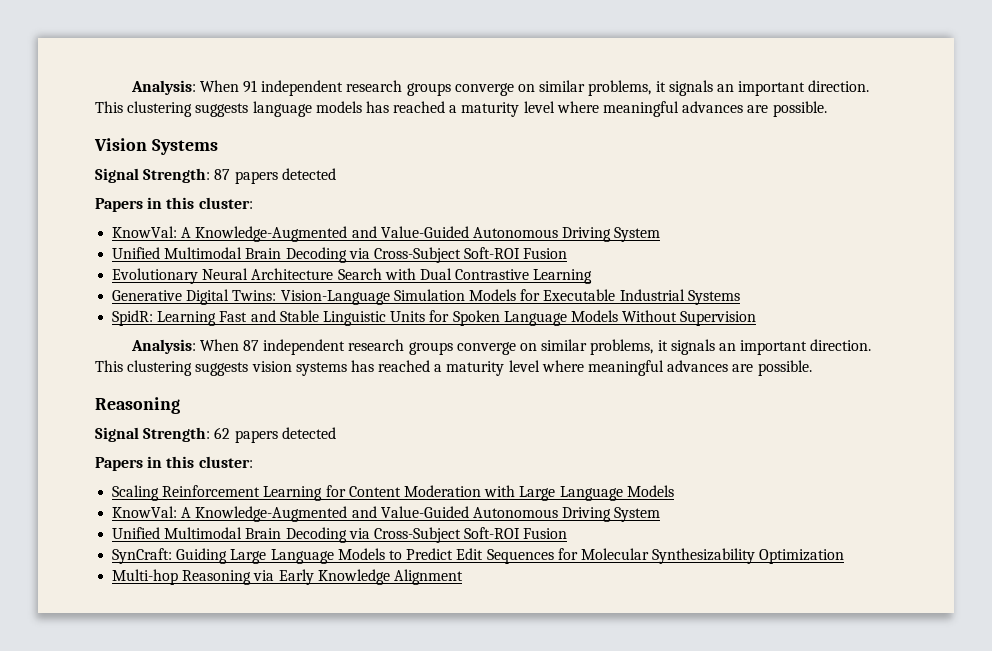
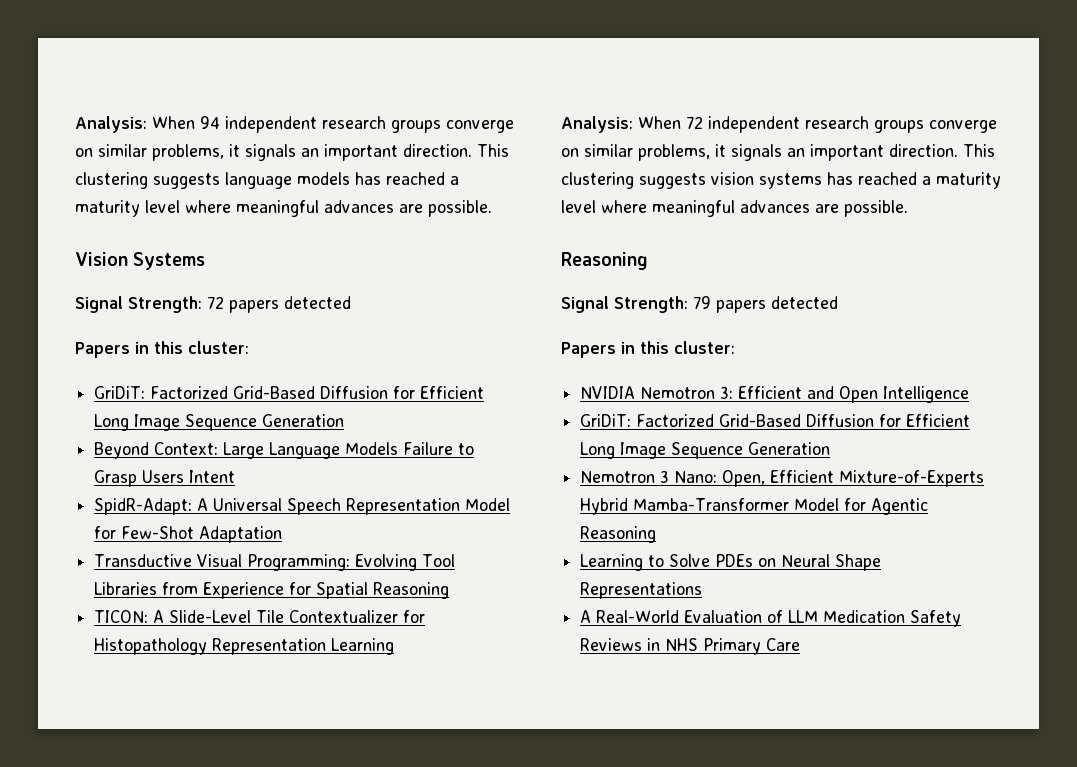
- Analysis: When 91 independent research groups converge on similar problems, it signals an important direction.
+ Analysis: When 94 independent research groups converge on similar problems, it signals an important direction.
- Signal Strength: 87 papers detected
+ Signal Strength: 72 papers detected
  Papers in this cluster:
- KnowVal: A Knowledge-Augmented and Value-Guided Autonomous Driving System
- Unified Multimodal Brain Decoding via Cross-Subject Soft-ROI Fusion
- Evolutionary Neural Architecture Search with Dual Contrastive Learning
- Generative Digital Twins: Vision-Language Simulation Models for Executable Industrial Systems
- SpidR: Learning Fast and Stable Linguistic Units for Spoken Language Models Without Supervision
- Analysis: When 87 independent research groups converge on similar problems, it signals an important direction.
+ GriDiT: Factorized Grid-Based Diffusion for Efficient Long Image Sequence Generation
+ Beyond Context: Large Language Models Failure to Grasp Users Intent
+ SpidR-Adapt: A Universal Speech Representation Model for Few-Shot Adaptation
+ Transductive Visual Programming: Evolving Tool Libraries from Experience for Spatial Reasoning
+ TICON: A Slide-Level Tile Contextualizer for Histopathology Representation Learning
+ Analysis: When 72 independent research groups converge on similar problems, it signals an important direction.
- Signal Strength: 62 papers detected
+ Signal Strength: 79 papers detected
  Papers in this cluster:
- Scaling Reinforcement Learning for Content Moderation with Large Language Models
- KnowVal: A Knowledge-Augmented and Value-Guided Autonomous Driving System
- Unified Multimodal Brain Decoding via Cross-Subject Soft-ROI Fusion
- SynCraft: Guiding Large Language Models to Predict Edit Sequences for Molecular Synthesizability Optimization
- Multi-hop Reasoning via Early Knowledge Alignment
+ NVIDIA Nemotron 3: Efficient and Open Intelligence
+ GriDiT: Factorized Grid-Based Diffusion for Efficient Long Image Sequence Generation
+ Nemotron 3 Nano: Open, Efficient Mixture-of-Experts Hybrid Mamba-Transformer Model for Agentic Reasoning
+ Learning to Solve PDEs on Neural Shape Representations
+ A Real-World Evaluation of LLM Medication Safety Reviews in NHS Primary Care

